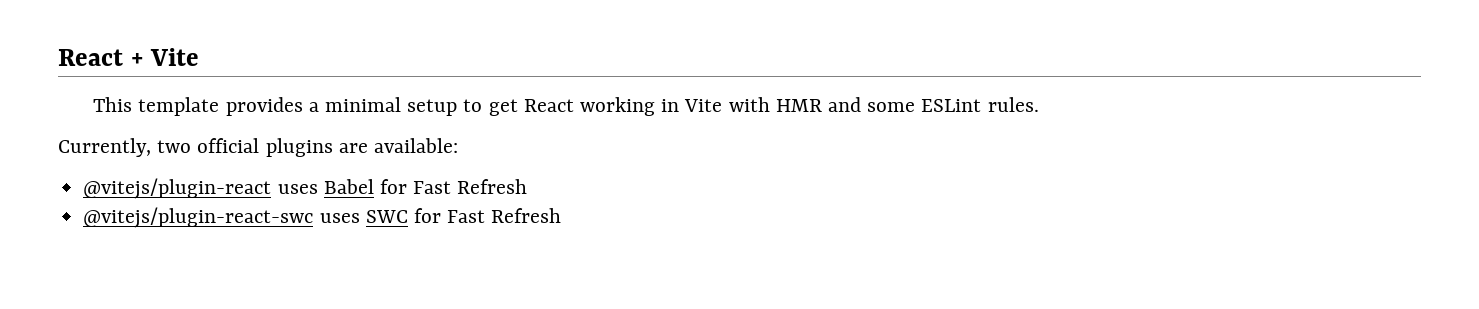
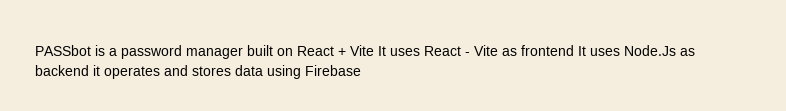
- React + Vite
- This template provides a minimal setup to get React working in Vite with HMR and some ESLint rules.
- Currently, two official plugins are available:
- @vitejs/plugin-react uses Babel for Fast Refresh
- @vitejs/plugin-react-swc uses SWC for Fast Refresh
+ PASSbot is a password manager built on React + Vite It uses React - Vite as frontend It uses Node.Js as backend it operates and stores data using Firebase

